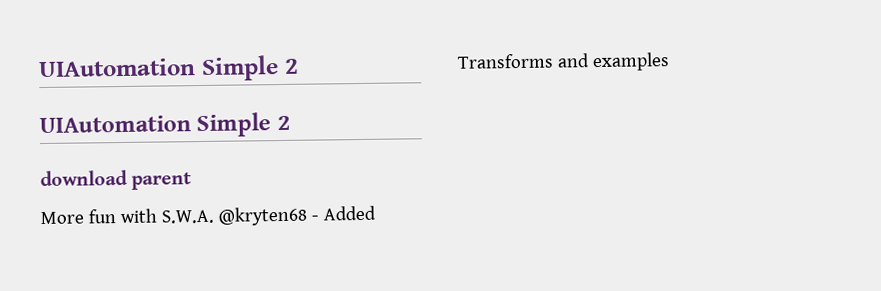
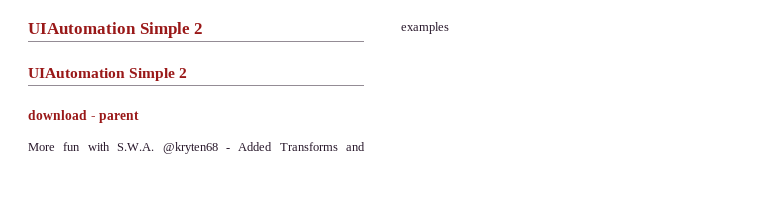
- download parent
+ download - parent

